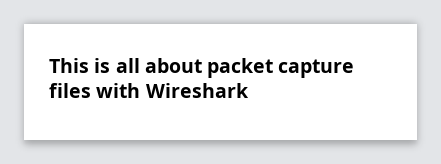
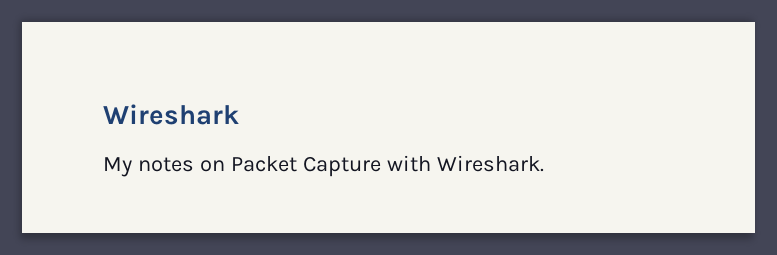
- This is all about packet capture files with Wireshark
+ Wireshark
+ My notes on Packet Capture with Wireshark.

